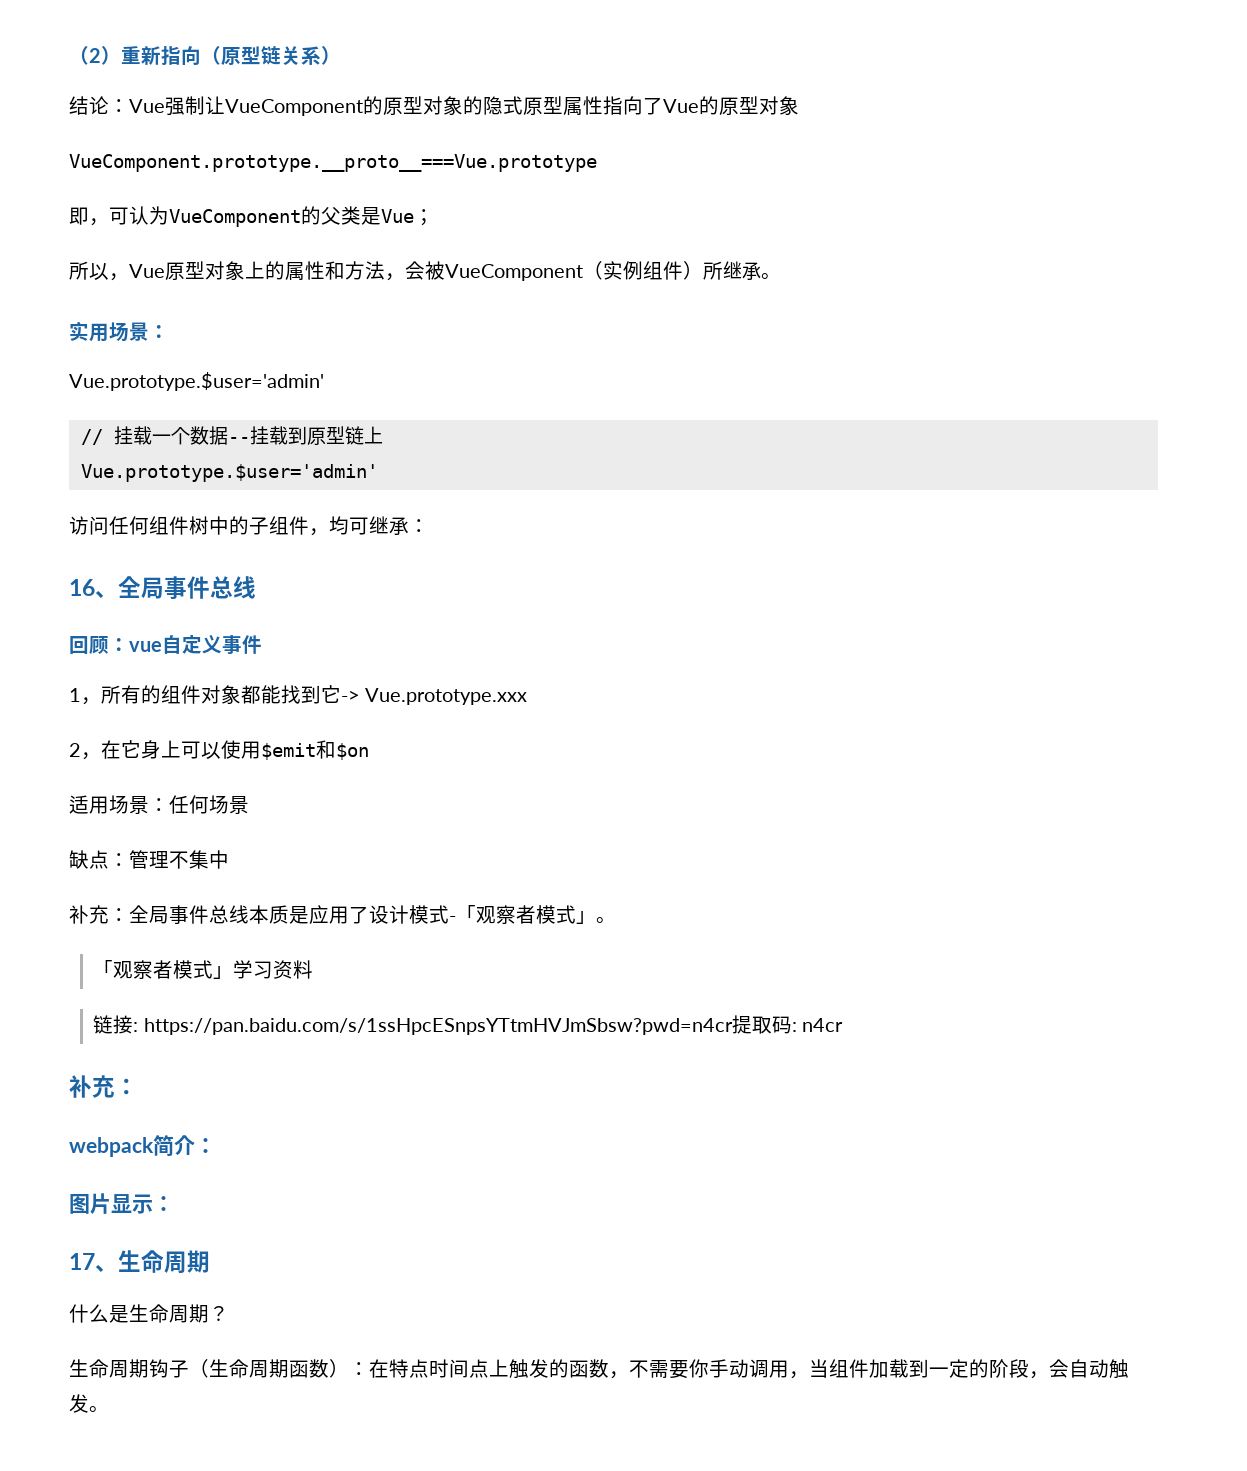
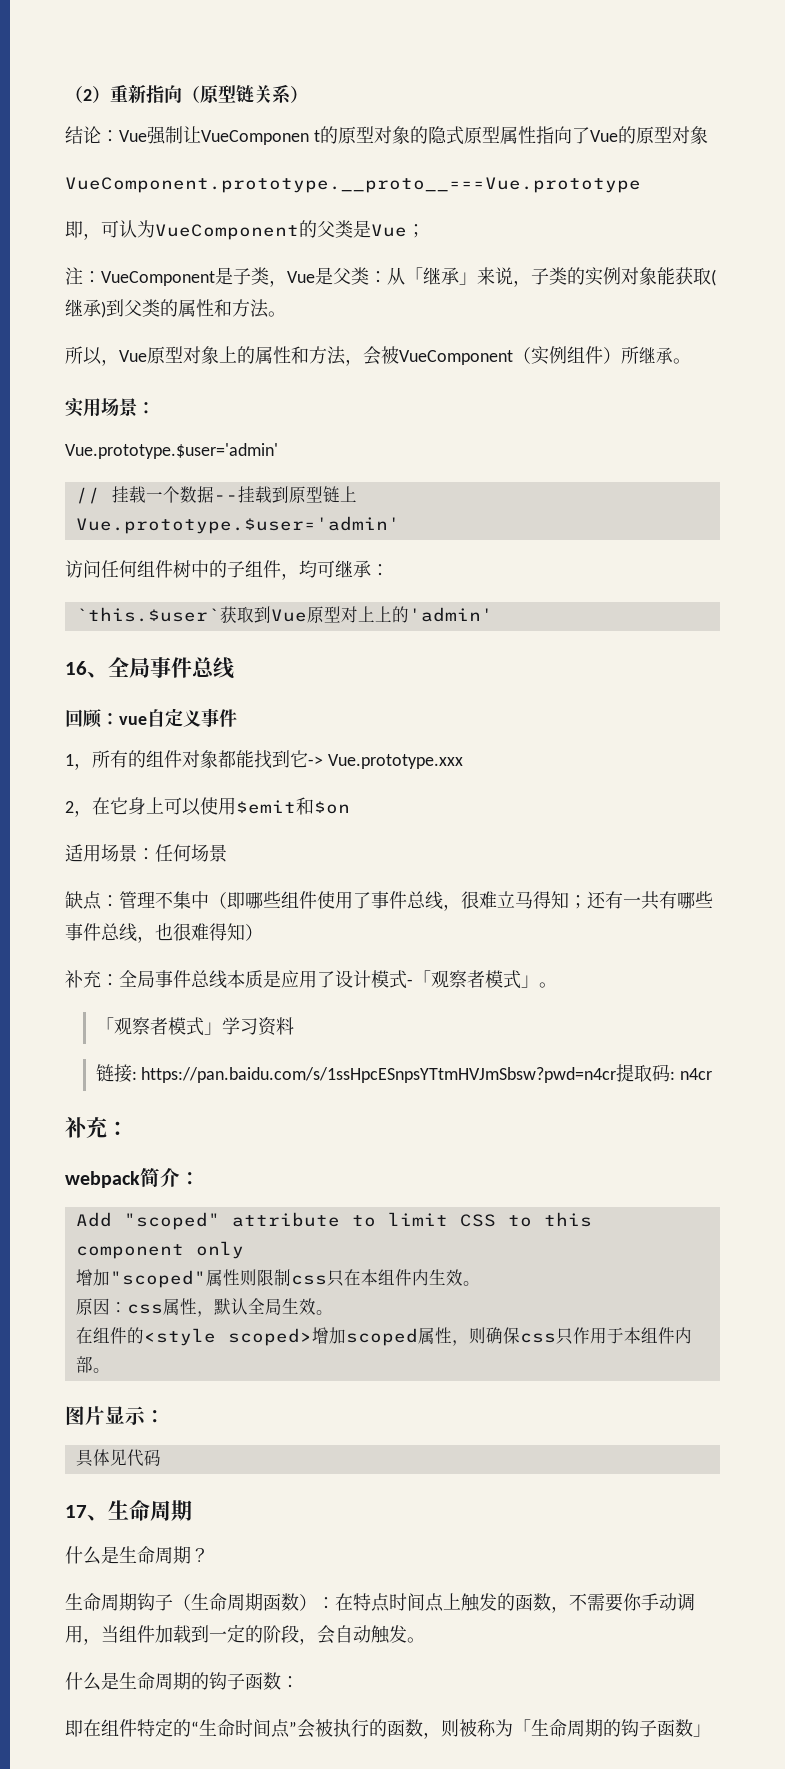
- 结论：Vue强制让VueComponent的原型对象的隐式原型属性指向了Vue的原型对象
+ 结论：Vue强制让VueComponen t的原型对象的隐式原型属性指向了Vue的原型对象
+ 注：VueComponent是子类，Vue是父类：从「继承」来说，子类的实例对象能获取(继承)到父类的属性和方法。
+ `this.$user`获取到Vue原型对上上的'admin'
- 缺点：管理不集中
+ 缺点：管理不集中（即哪些组件使用了事件总线，很难立马得知；还有一共有哪些事件总线，也很难得知）
+ Add "scoped" attribute to limit CSS to this component only
+ 增加"scoped"属性则限制css只在本组件内生效。
+ 原因：css属性，默认全局生效。
+ 在组件的<style scoped>增加scoped属性，则确保css只作用于本组件内部。
+ 具体见代码
+ 什么是生命周期的钩子函数：
+ 即在组件特定的“生命时间点”会被执行的函数，则被称为「生命周期的钩子函数」

